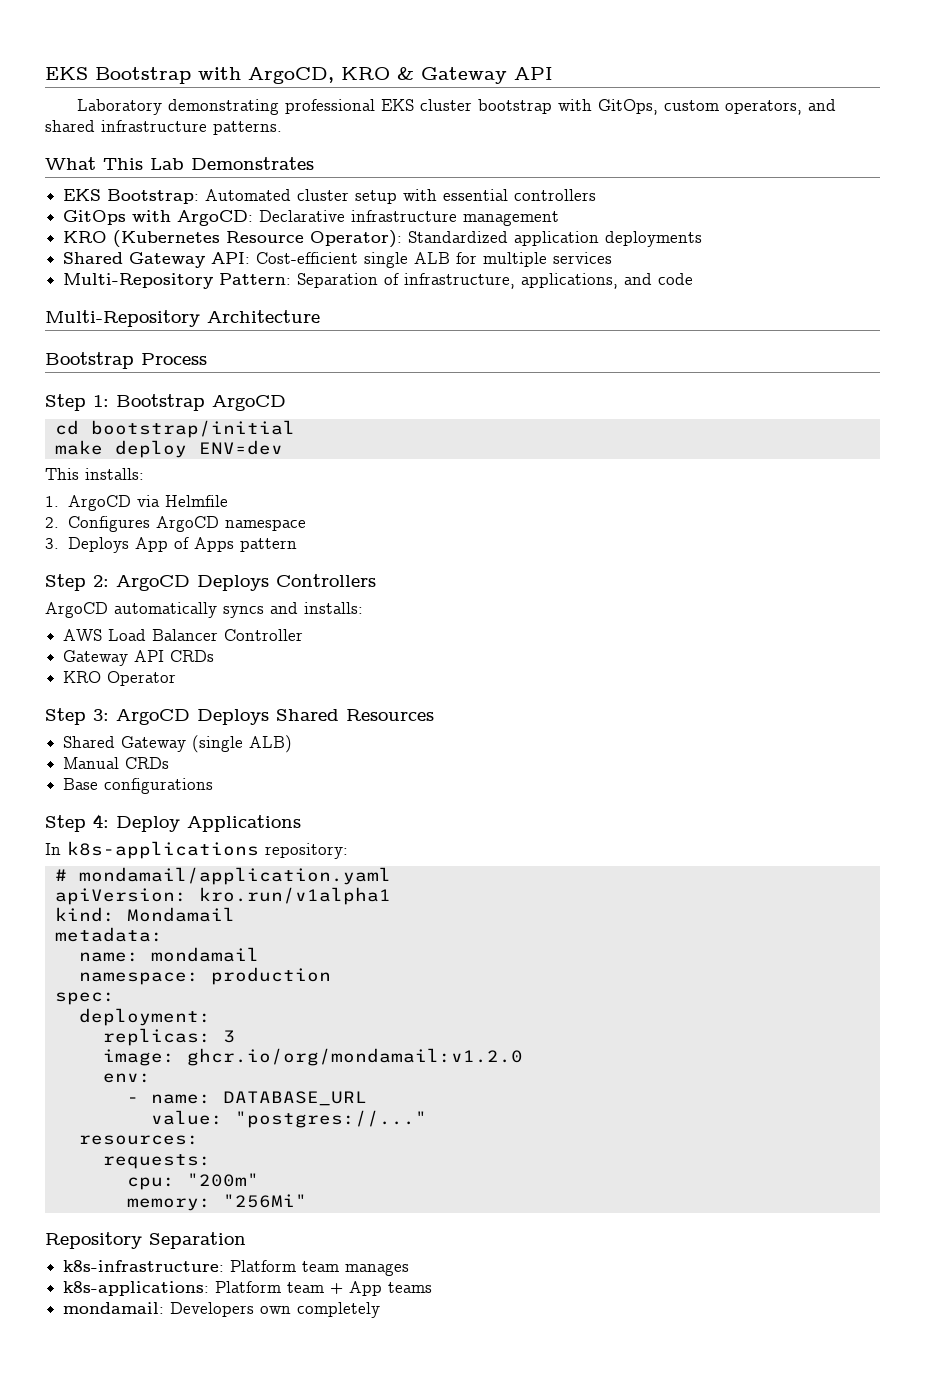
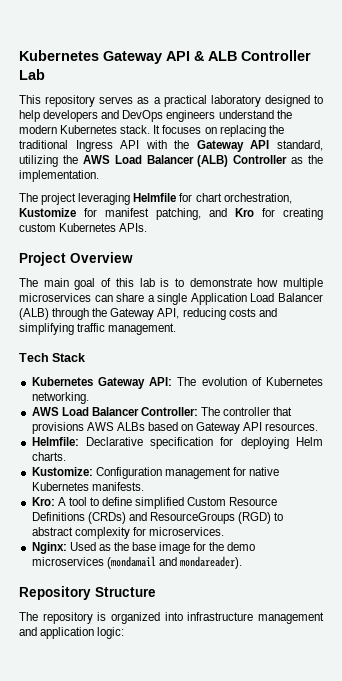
- EKS Bootstrap with ArgoCD, KRO & Gateway API
- Laboratory demonstrating professional EKS cluster bootstrap with GitOps, custom operators, and shared infrastructure patterns.
- What This Lab Demonstrates
- EKS Bootstrap: Automated cluster setup with essential controllers
- GitOps with ArgoCD: Declarative infrastructure management
- KRO (Kubernetes Resource Operator): Standardized application deployments
- Shared Gateway API: Cost-efficient single ALB for multiple services
- Multi-Repository Pattern: Separation of infrastructure, applications, and code
- Multi-Repository Architecture
- Bootstrap Process
- Step 1: Bootstrap ArgoCD
- cd bootstrap/initial
- make deploy ENV=dev
- This installs:
- 1. ArgoCD via Helmfile
- 2. Configures ArgoCD namespace
- 3. Deploys App of Apps pattern
- Step 2: ArgoCD Deploys Controllers
- ArgoCD automatically syncs and installs:
- AWS Load Balancer Controller
- Gateway API CRDs
- KRO Operator
- Step 3: ArgoCD Deploys Shared Resources
- Shared Gateway (single ALB)
- Manual CRDs
- Base configurations
- Step 4: Deploy Applications
- In k8s-applications repository:
- # mondamail/application.yaml
- apiVersion: kro.run/v1alpha1
- kind: Mondamail
- metadata:
- name: mondamail
- namespace: production
- spec:
- deployment:
- replicas: 3
- image: ghcr.io/org/mondamail:v1.2.0
- env:
- - name: DATABASE_URL
- value: "postgres://..."
- resources:
- requests:
- cpu: "200m"
- memory: "256Mi"
- Repository Separation
- k8s-infrastructure: Platform team manages
- k8s-applications: Platform team + App teams
- mondamail: Developers own completely
+ Kubernetes Gateway API & ALB Controller Lab
+ This repository serves as a practical laboratory designed to help developers and DevOps engineers understand the modern Kubernetes stack. It focuses on replacing the traditional Ingress API with the Gateway API standard, utilizing the AWS Load Balancer (ALB) Controller as the implementation.
+ The project leveraging Helmfile for chart orchestration, Kustomize for manifest patching, and Kro for creating custom Kubernetes APIs.
+ Project Overview
+ The main goal of this lab is to demonstrate how multiple microservices can share a single Application Load Balancer (ALB) through the Gateway API, reducing costs and simplifying traffic management.
+ Tech Stack
+ Kubernetes Gateway API: The evolution of Kubernetes networking.
+ AWS Load Balancer Controller: The controller that provisions AWS ALBs based on Gateway API resources.
+ Helmfile: Declarative specification for deploying Helm charts.
+ Kustomize: Configuration management for native Kubernetes manifests.
+ Kro: A tool to define simplified Custom Resource Definitions (CRDs) and ResourceGroups (RGD) to abstract complexity for microservices.
+ Nginx: Used as the base image for the demo microservices (mondamail and mondareader).
+ Repository Structure
+ The repository is organized into infrastructure management and application logic:

